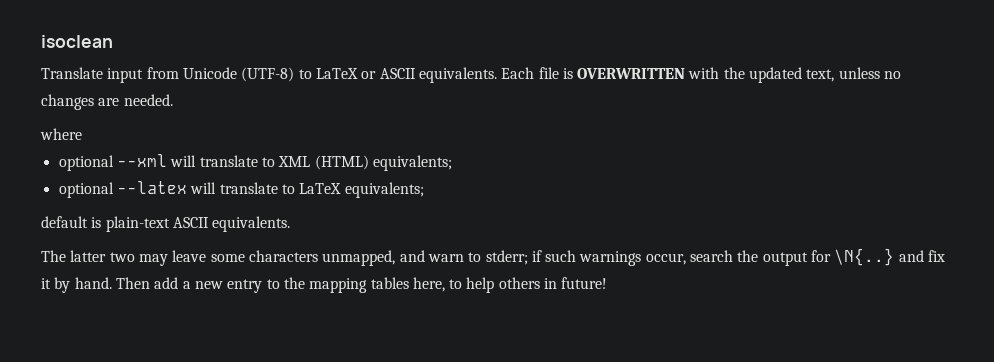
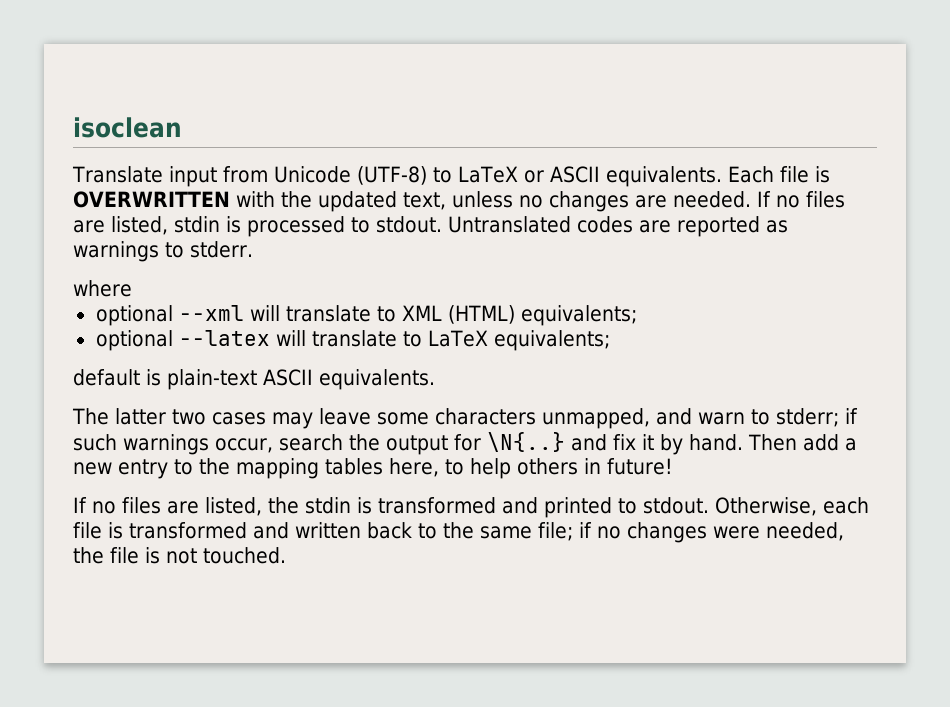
+ If no files are listed, stdin is processed to stdout. Untranslated codes are reported as warnings to stderr.
- The latter two may leave some characters unmapped, and warn to stderr; if such warnings occur, search the output for \N{..} and fix it by hand.
+ The latter two cases may leave some characters unmapped, and warn to stderr; if such warnings occur, search the output for \N{..} and fix it by hand.
+ If no files are listed, the stdin is transformed and printed to stdout. Otherwise, each file is transformed and written back to the same file; if no changes were needed, the file is not touched.

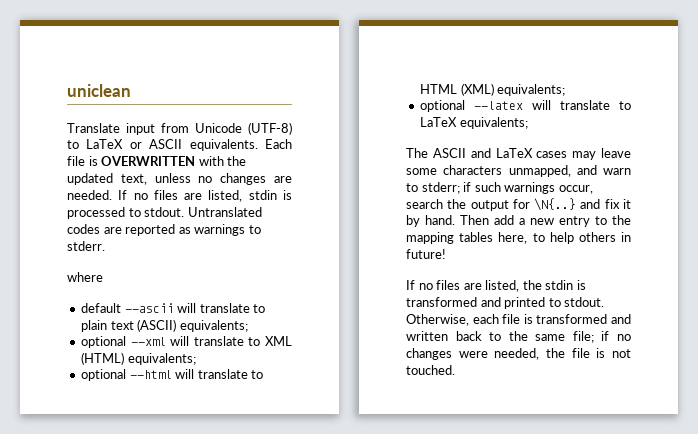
- isoclean
+ uniclean
+ default --ascii will translate to plain text (ASCII) equivalents;
+ optional --html will translate to HTML (XML) equivalents;
- default is plain-text ASCII equivalents.
- The latter two cases may leave some characters unmapped, and warn to stderr; if such warnings occur, search the output for \N{..} and fix it by hand.
+ The ASCII and LaTeX cases may leave some characters unmapped, and warn to stderr; if such warnings occur, search the output for \N{..} and fix it by hand.

